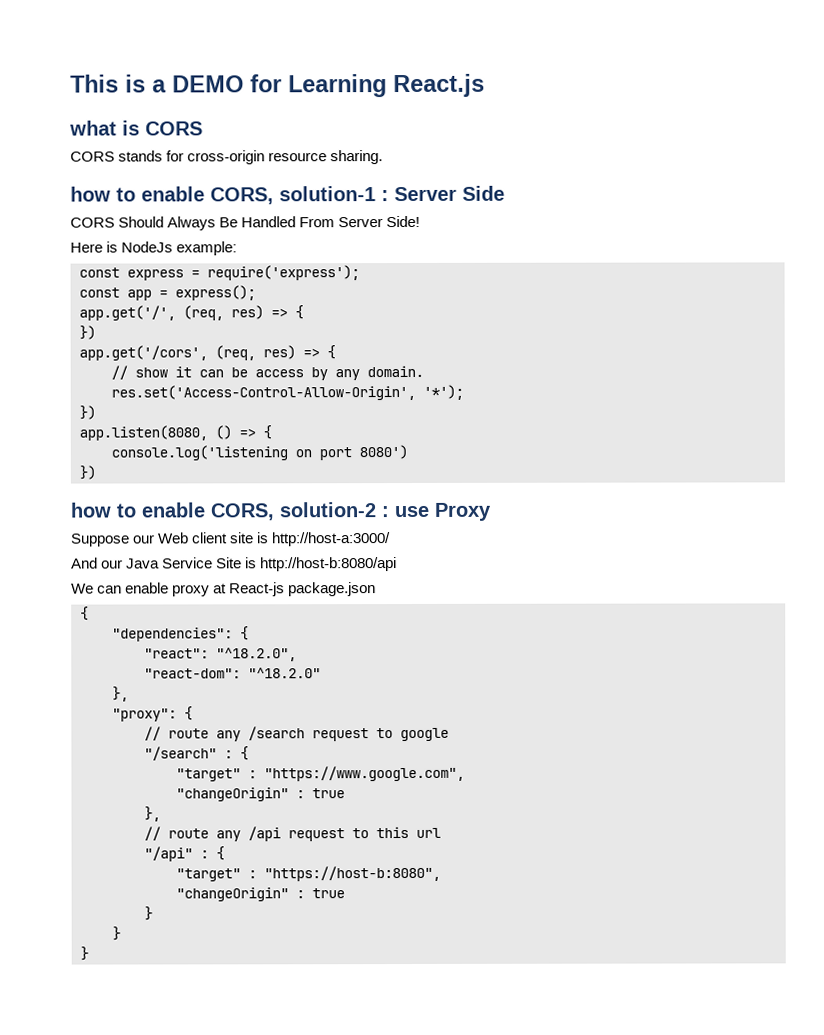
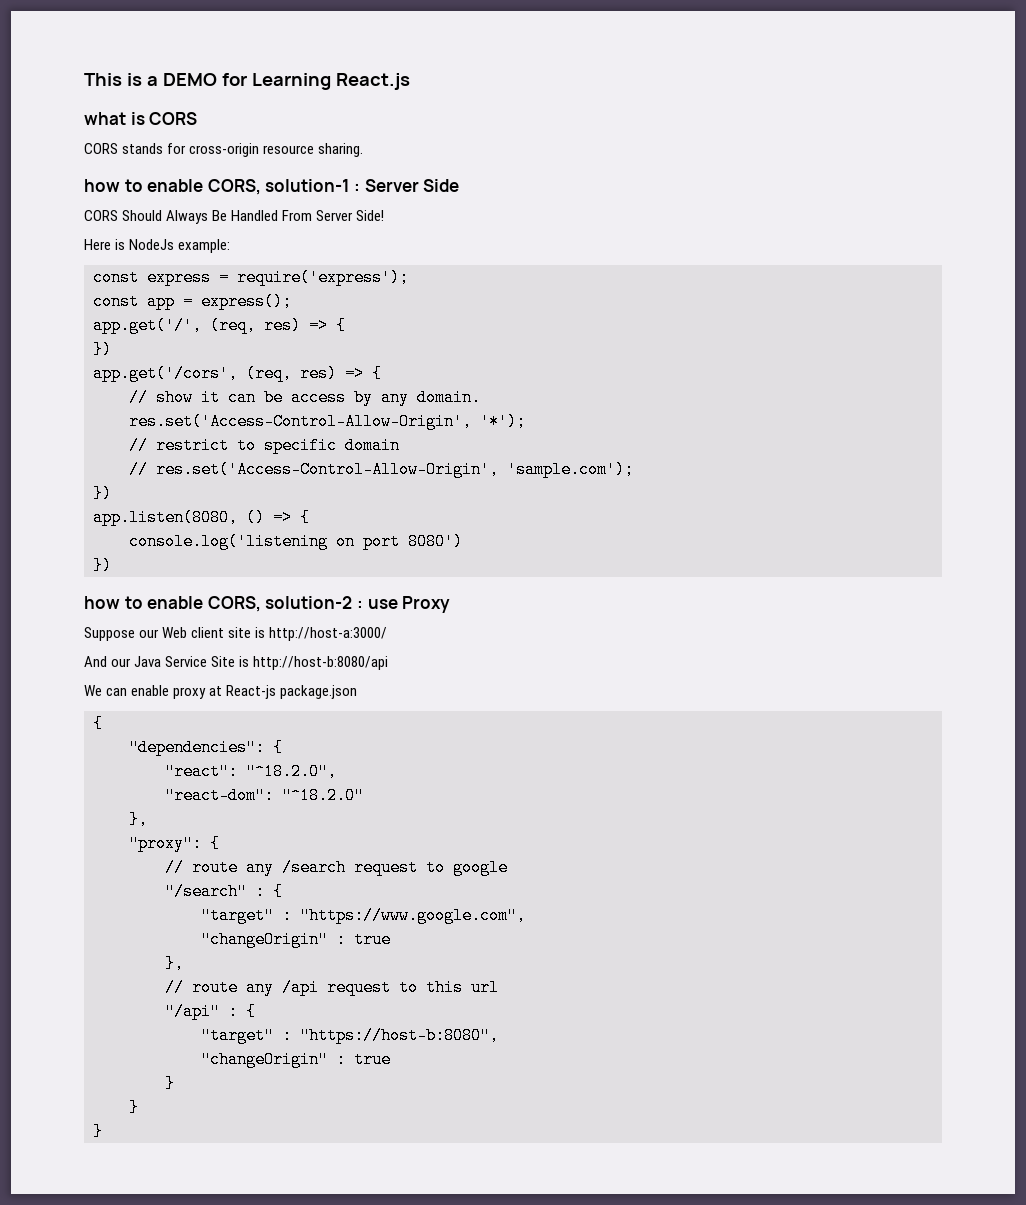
+ // restrict to specific domain
+ // res.set('Access-Control-Allow-Origin', 'sample.com');

